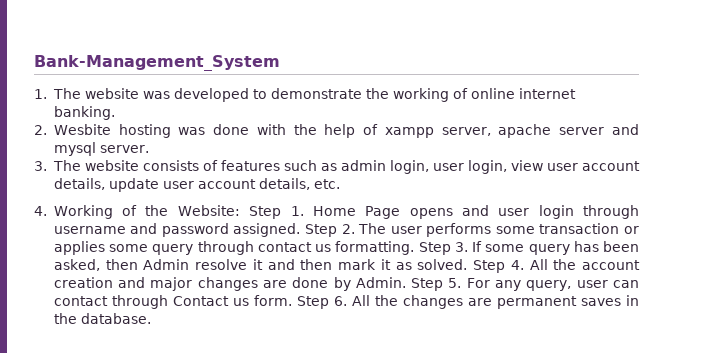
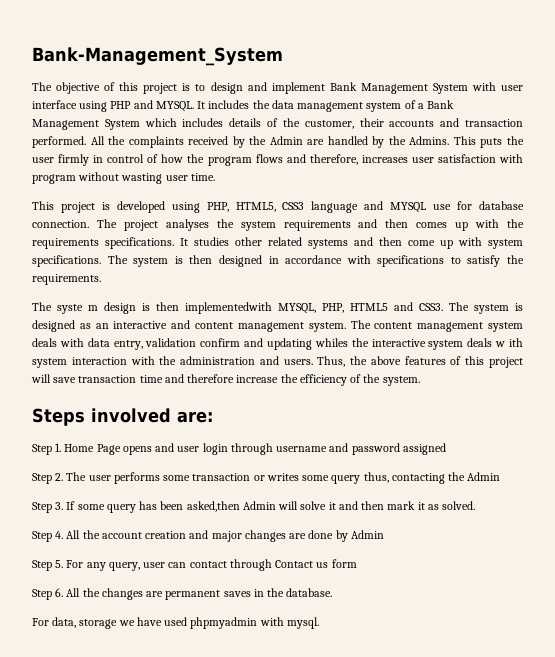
- 1. The website was developed to demonstrate the working of online internet banking.
- 2. Wesbite hosting was done with the help of xampp server, apache server and mysql server.
- 3. The website consists of features such as admin login, user login, view user account details, update user account details, etc.
- 4. Working of the Website: Step 1. Home Page opens and user login through username and password assigned. Step 2. The user performs some transaction or applies some query through contact us formatting. Step 3. If some query has been asked, then Admin resolve it and then mark it as solved. Step 4. All the account creation and major changes are done by Admin. Step 5. For any query, user can contact through Contact us form. Step 6. All the changes are permanent saves in the database.
+ The objective of this project is to design and implement Bank Management System with user interface using PHP and MYSQL. It includes the data management system of a Bank Management System which includes details of the customer, their accounts and transaction performed. All the complaints received by the Admin are handled by the Admins. This puts the user firmly in control of how the program flows and therefore, increases user satisfaction with program without wasting user time.
+ This project is developed using PHP, HTML5, CSS3 language and MYSQL use for database connection. The project analyses the system requirements and then comes up with the requirements specifications. It studies other related systems and then come up with system specifications. The system is then designed in accordance with specifications to satisfy the requirements.
+ The syste m design is then implementedwith MYSQL, PHP, HTML5 and CSS3. The system is designed as an interactive and content management system. The content management system deals with data entry, validation confirm and updating whiles the interactive system deals w ith system interaction with the administration and users. Thus, the above features of this project will save transaction time and therefore increase the efficiency of the system.
+ Steps involved are:
+ Step 1. Home Page opens and user login through username and password assigned
+ Step 2. The user performs some transaction or writes some query thus, contacting the Admin
+ Step 3. If some query has been asked,then Admin will solve it and then mark it as solved.
+ Step 4. All the account creation and major changes are done by Admin
+ Step 5. For any query, user can contact through Contact us form
+ Step 6. All the changes are permanent saves in the database.
+ For data, storage we have used phpmyadmin with mysql.

